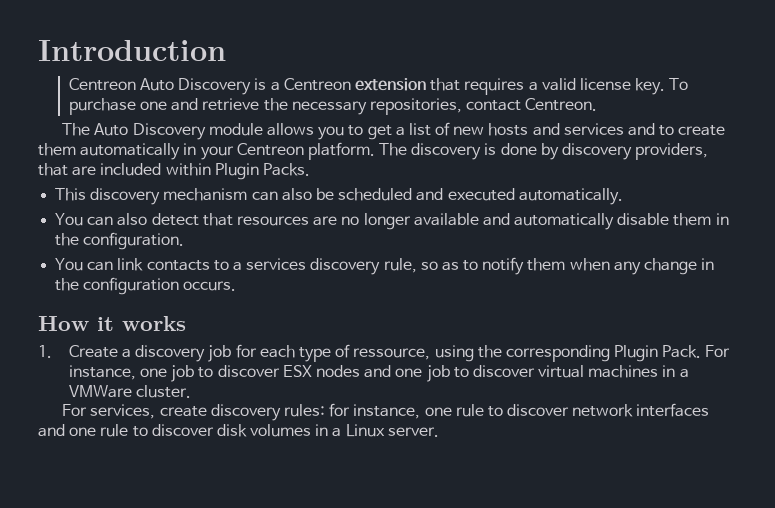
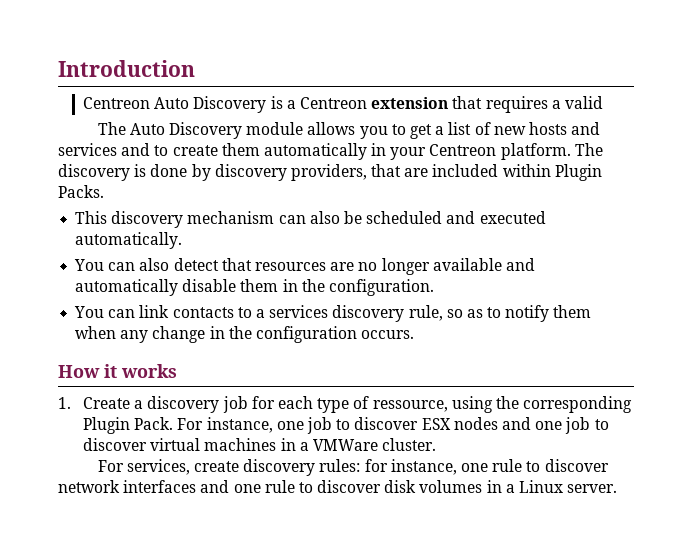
- Centreon Auto Discovery is a Centreon extension that requires a valid license key. To purchase one and retrieve the necessary repositories, contact Centreon.
+ Centreon Auto Discovery is a Centreon extension that requires a valid

